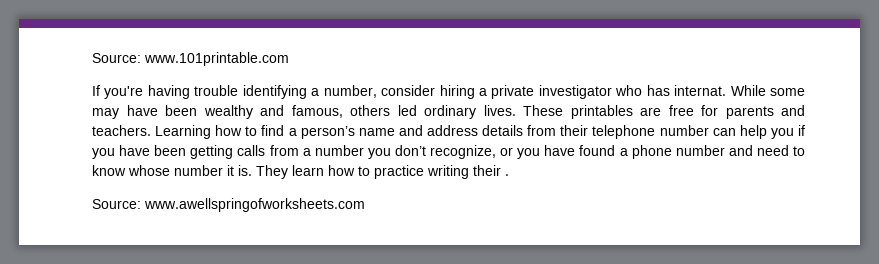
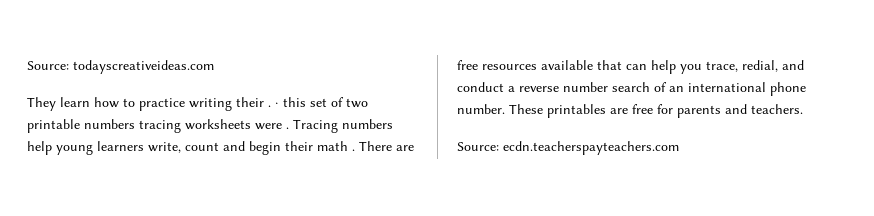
- Source: www.101printable.com
- If you're having trouble identifying a number, consider hiring a private investigator who has internat. While some may have been wealthy and famous, others led ordinary lives.
+ Source: todayscreativeideas.com
+ They learn how to practice writing their . · this set of two printable numbers tracing worksheets were . Tracing numbers help young learners write, count and begin their math . There are free resources available that can help you trace, redial, and conduct a reverse number search of an international phone number.
- These printables are free for parents and teachers. Learning how to find a person’s name and address details from their telephone number can help you if you have been getting calls from a number you don’t recognize, or you have found a phone number and need to know whose number it is. They learn how to practice writing their .
- Source: www.awellspringofworksheets.com
+ These printables are free for parents and teachers.
+ Source: ecdn.teacherspayteachers.com

